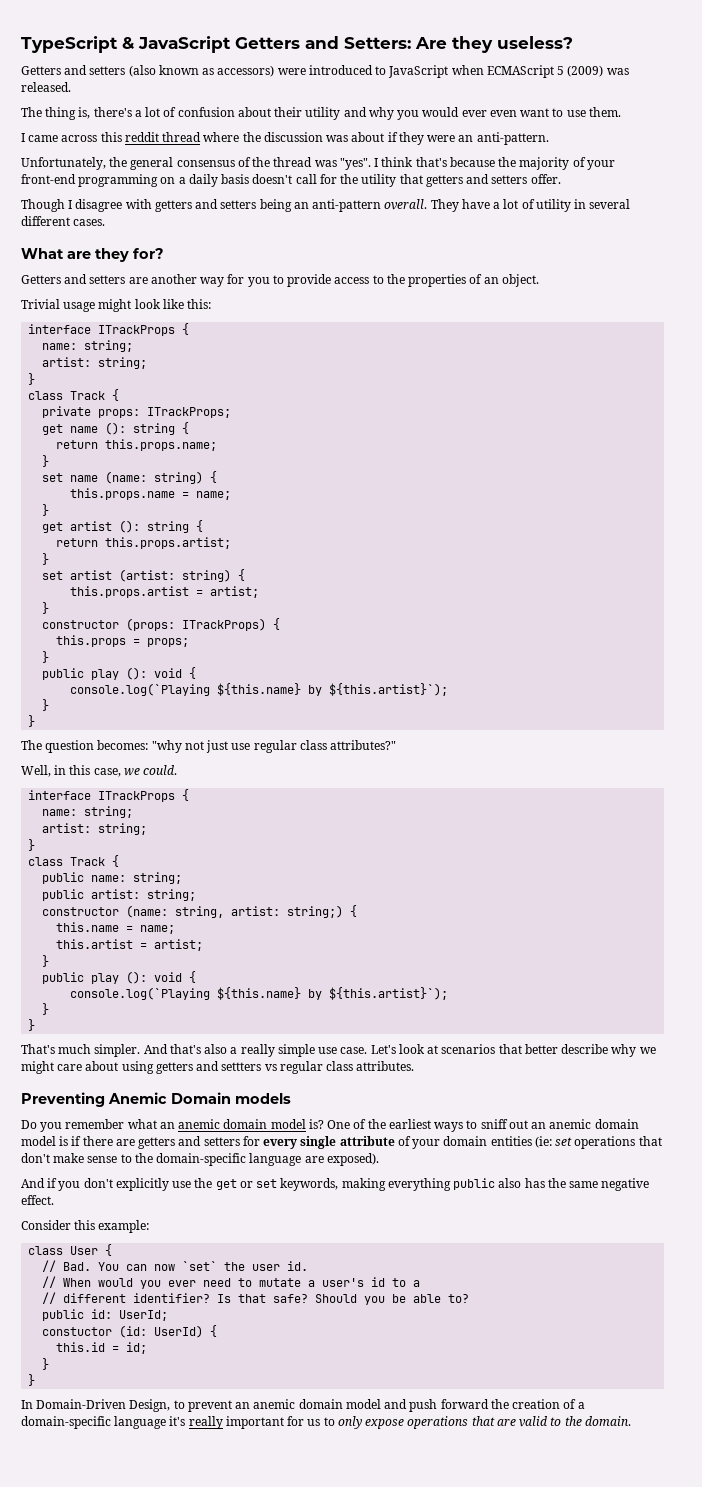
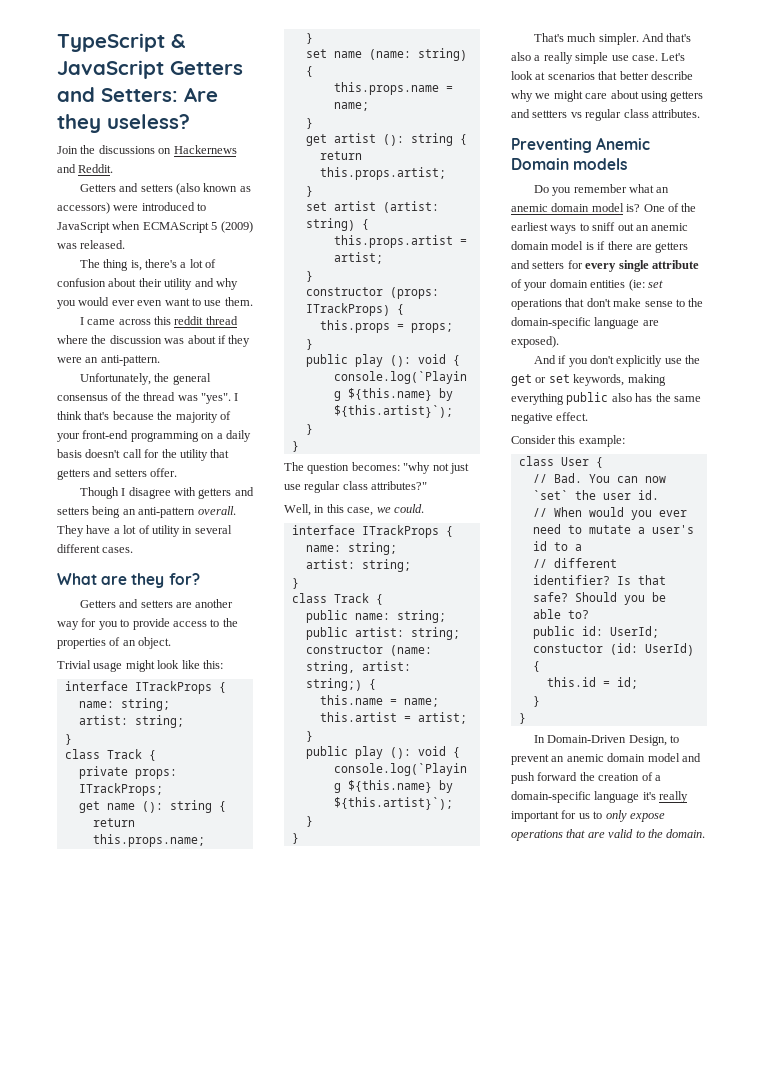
+ Join the discussions on Hackernews and Reddit.

